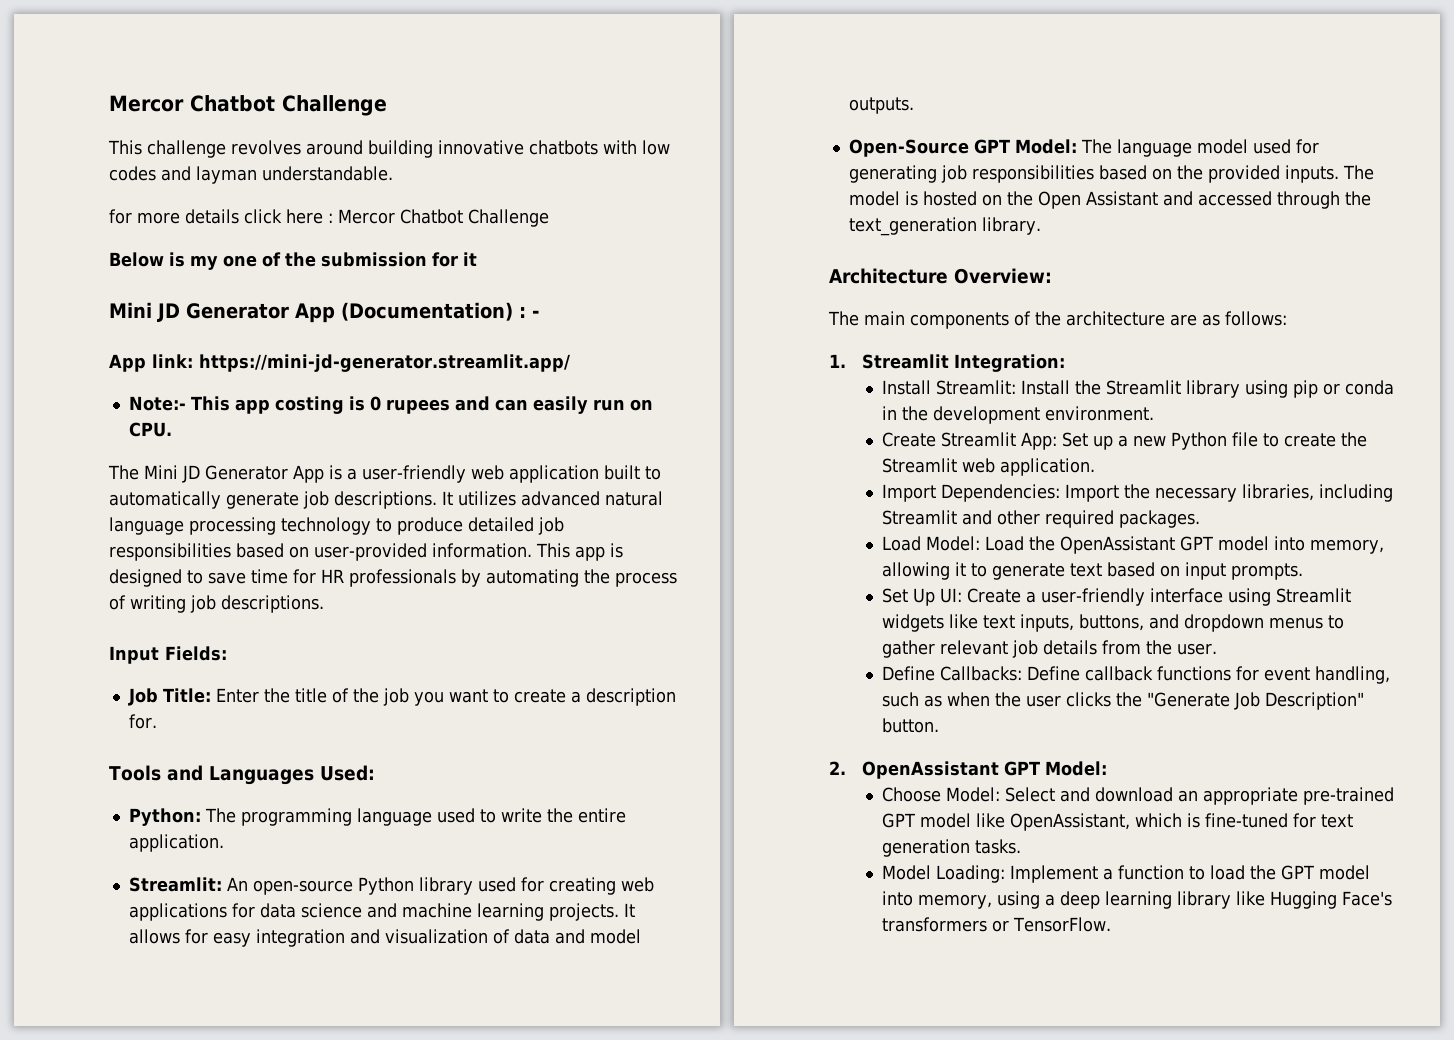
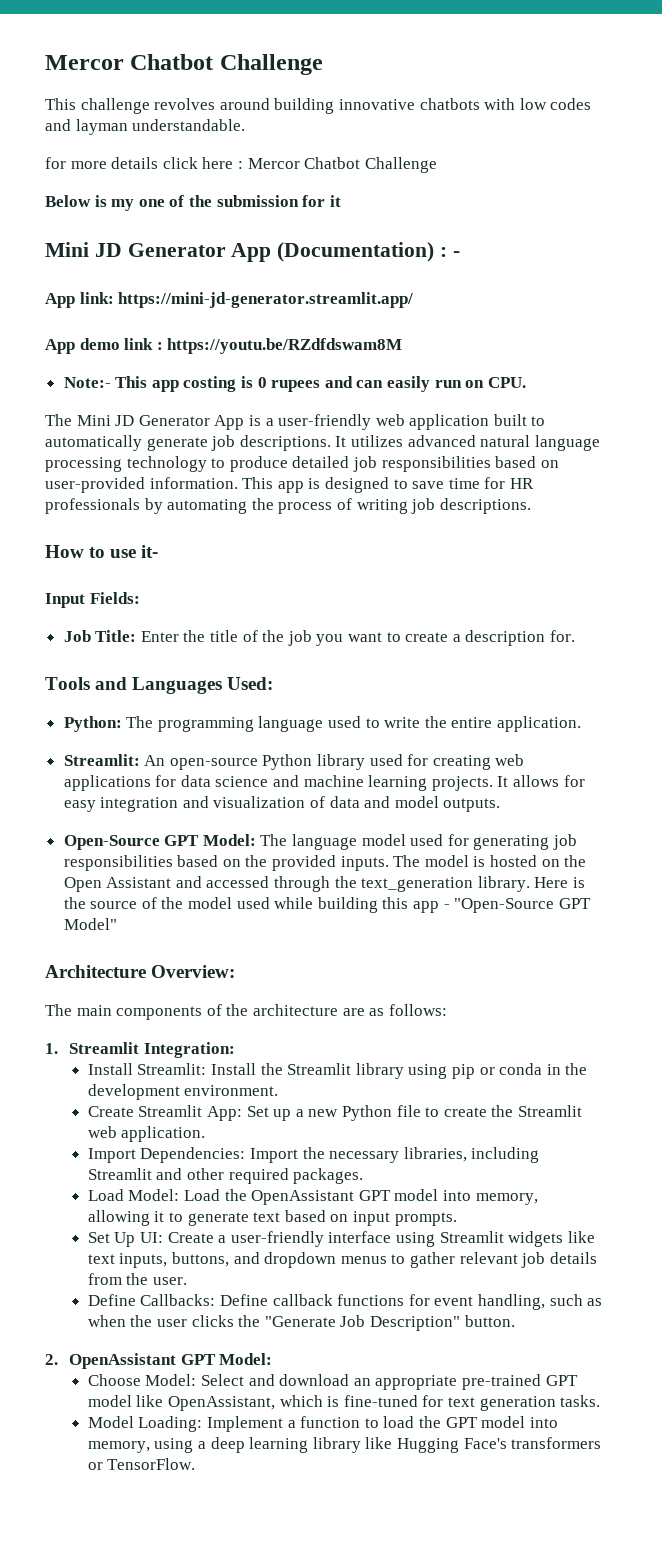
+ App demo link : https://youtu.be/RZdfdswam8M
+ How to use it-
+ Here is the source of the model used while building this app - "Open-Source GPT Model"

